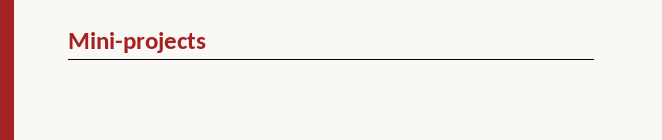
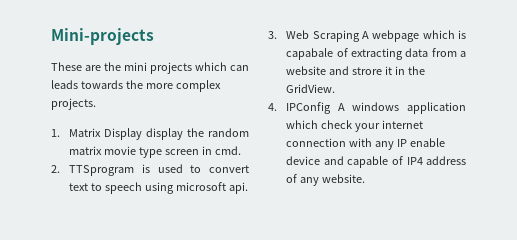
+ These are the mini projects which can leads towards the more complex projects.
+ 1. Matrix Display display the random matrix movie type screen in cmd.
+ 2. TTSprogram is used to convert text to speech using microsoft api.
+ 3. Web Scraping A webpage which is capabale of extracting data from a website and strore it in the GridView.
+ 4. IPConfig A windows application which check your internet connection with any IP enable device and capable of IP4 address of any website.

